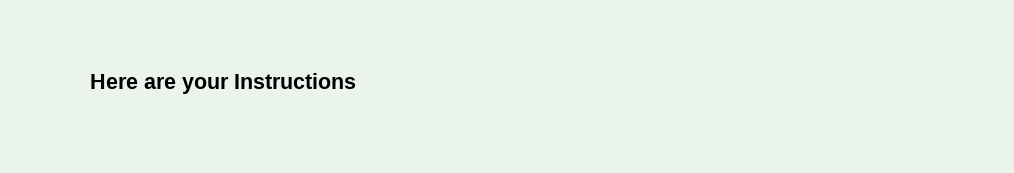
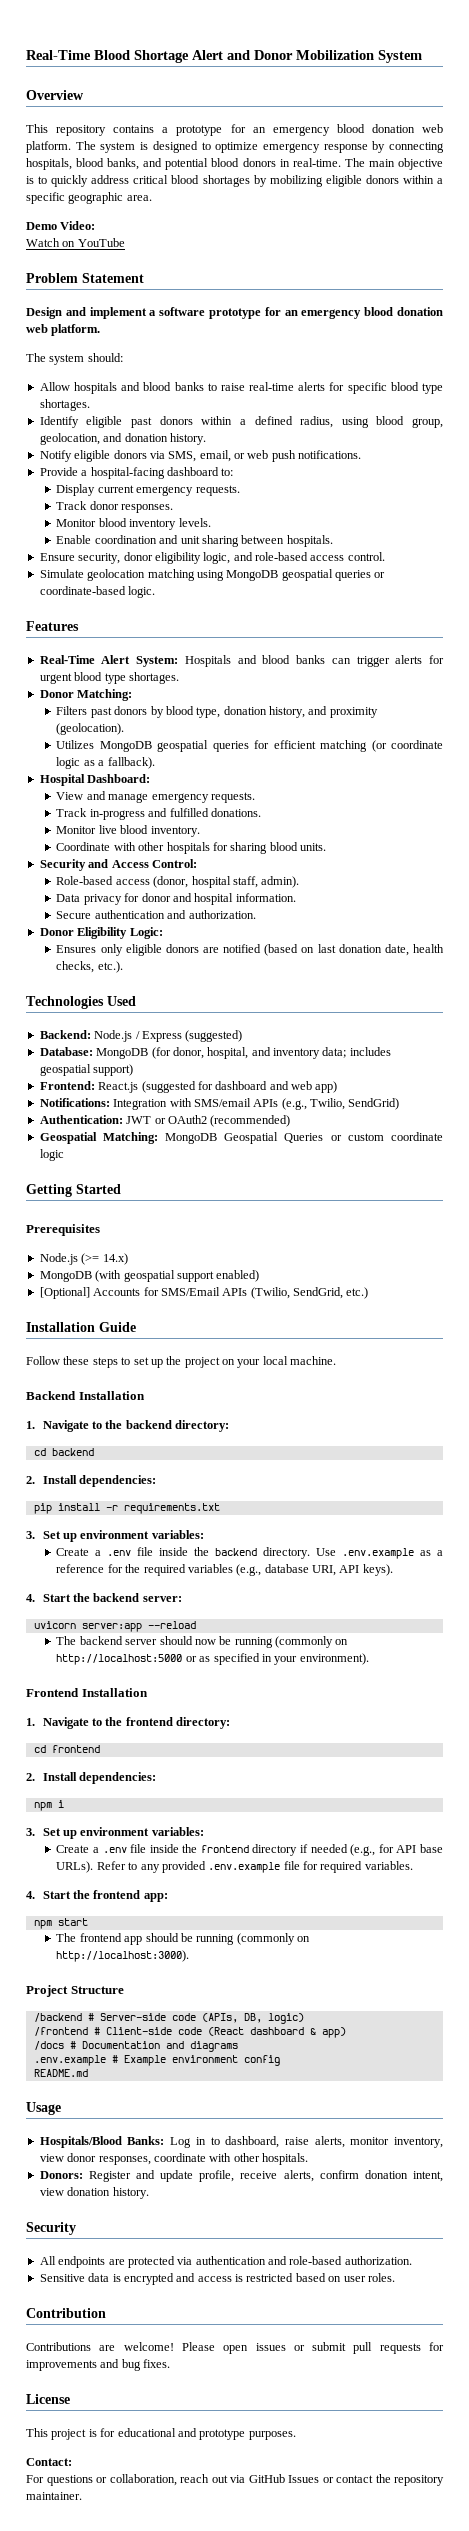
- Here are your Instructions
+ Real-Time Blood Shortage Alert and Donor Mobilization System
+ Overview
+ This repository contains a prototype for an emergency blood donation web platform. The system is designed to optimize emergency response by connecting hospitals, blood banks, and potential blood donors in real-time. The main objective is to quickly address critical blood shortages by mobilizing eligible donors within a specific geographic area.
+ Demo Video:
+ Watch on YouTube
+ Problem Statement
+ Design and implement a software prototype for an emergency blood donation web platform.
+ The system should:
+ Allow hospitals and blood banks to raise real-time alerts for specific blood type shortages.
+ Identify eligible past donors within a defined radius, using blood group, geolocation, and donation history.
+ Notify eligible donors via SMS, email, or web push notifications.
+ Provide a hospital-facing dashboard to:
+ Display current emergency requests.
+ Track donor responses.
+ Monitor blood inventory levels.
+ Enable coordination and unit sharing between hospitals.
+ Ensure security, donor eligibility logic, and role-based access control.
+ Simulate geolocation matching using MongoDB geospatial queries or coordinate-based logic.
+ Features
+ Real-Time Alert System: Hospitals and blood banks can trigger alerts for urgent blood type shortages.
+ Donor Matching:
+ Filters past donors by blood type, donation history, and proximity (geolocation).
+ Utilizes MongoDB geospatial queries for efficient matching (or coordinate logic as a fallback).
+ Hospital Dashboard:
+ View and manage emergency requests.
+ Track in-progress and fulfilled donations.
+ Monitor live blood inventory.
+ Coordinate with other hospitals for sharing blood units.
+ Security and Access Control:
+ Role-based access (donor, hospital staff, admin).
+ Data privacy for donor and hospital information.
+ Secure authentication and authorization.
+ Donor Eligibility Logic:
+ Ensures only eligible donors are notified (based on last donation date, health checks, etc.).
+ Technologies Used
+ Backend: Node.js / Express (suggested)
+ Database: MongoDB (for donor, hospital, and inventory data; includes geospatial support)
+ Frontend: React.js (suggested for dashboard and web app)
+ Notifications: Integration with SMS/email APIs (e.g., Twilio, SendGrid)
+ Authentication: JWT or OAuth2 (recommended)
+ Geospatial Matching: MongoDB Geospatial Queries or custom coordinate logic
+ Getting Started
+ Prerequisites
+ Node.js (>= 14.x)
+ MongoDB (with geospatial support enabled)
+ [Optional] Accounts for SMS/Email APIs (Twilio, SendGrid, etc.)
+ Installation Guide
+ Follow these steps to set up the project on your local machine.
+ Backend Installation
+ 1. Navigate to the backend directory:
+ cd backend
+ 2. Install dependencies:
+ pip install -r requirements.txt
+ 3. Set up environment variables:
+ Create a .env file inside the backend directory. Use .env.example as a reference for the required variables (e.g., database URI, API keys).
+ 4. Start the backend server:
+ uvicorn server:app --reload
+ The backend server should now be running (commonly on http://localhost:5000 or as specified in your environment).
+ Frontend Installation
+ 1. Navigate to the frontend directory:
+ cd frontend
+ 2. Install dependencies:
+ npm i
+ 3. Set up environment variables:
+ Create a .env file inside the frontend directory if needed (e.g., for API base URLs). Refer to any provided .env.example file for required variables.
+ 4. Start the frontend app:
+ npm start
+ The frontend app should be running (commonly on http://localhost:3000).
+ Project Structure
+ /backend # Server-side code (APIs, DB, logic)
+ /frontend # Client-side code (React dashboard & app)
+ /docs # Documentation and diagrams
+ .env.example # Example environment config
+ README.md
+ Usage
+ Hospitals/Blood Banks: Log in to dashboard, raise alerts, monitor inventory, view donor responses, coordinate with other hospitals.
+ Donors: Register and update profile, receive alerts, confirm donation intent, view donation history.
+ Security
+ All endpoints are protected via authentication and role-based authorization.
+ Sensitive data is encrypted and access is restricted based on user roles.
+ Contribution
+ Contributions are welcome! Please open issues or submit pull requests for improvements and bug fixes.
+ License
+ This project is for educational and prototype purposes.
+ Contact:
+ For questions or collaboration, reach out via GitHub Issues or contact the repository maintainer.

